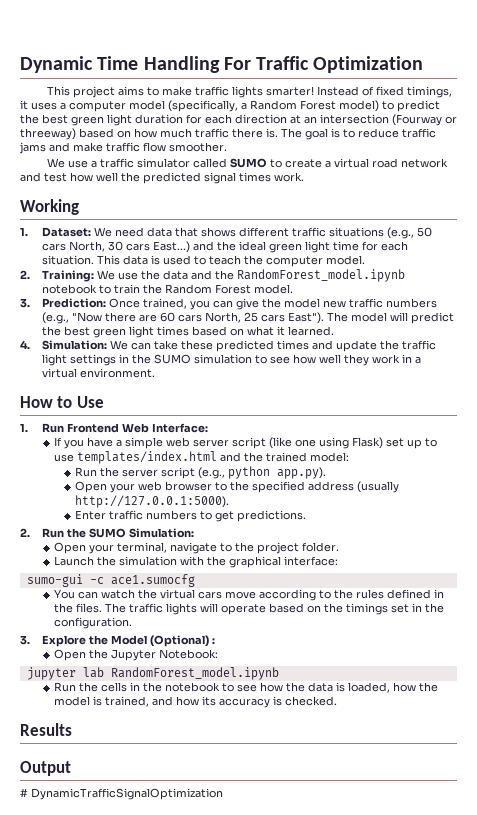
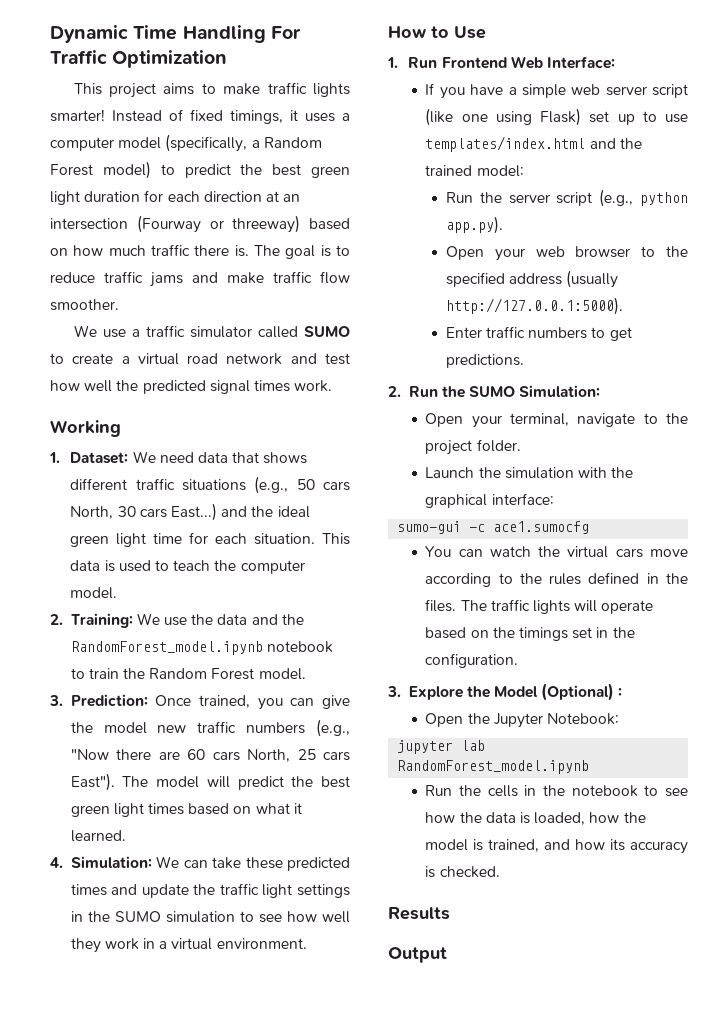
- # DynamicTrafficSignalOptimization

